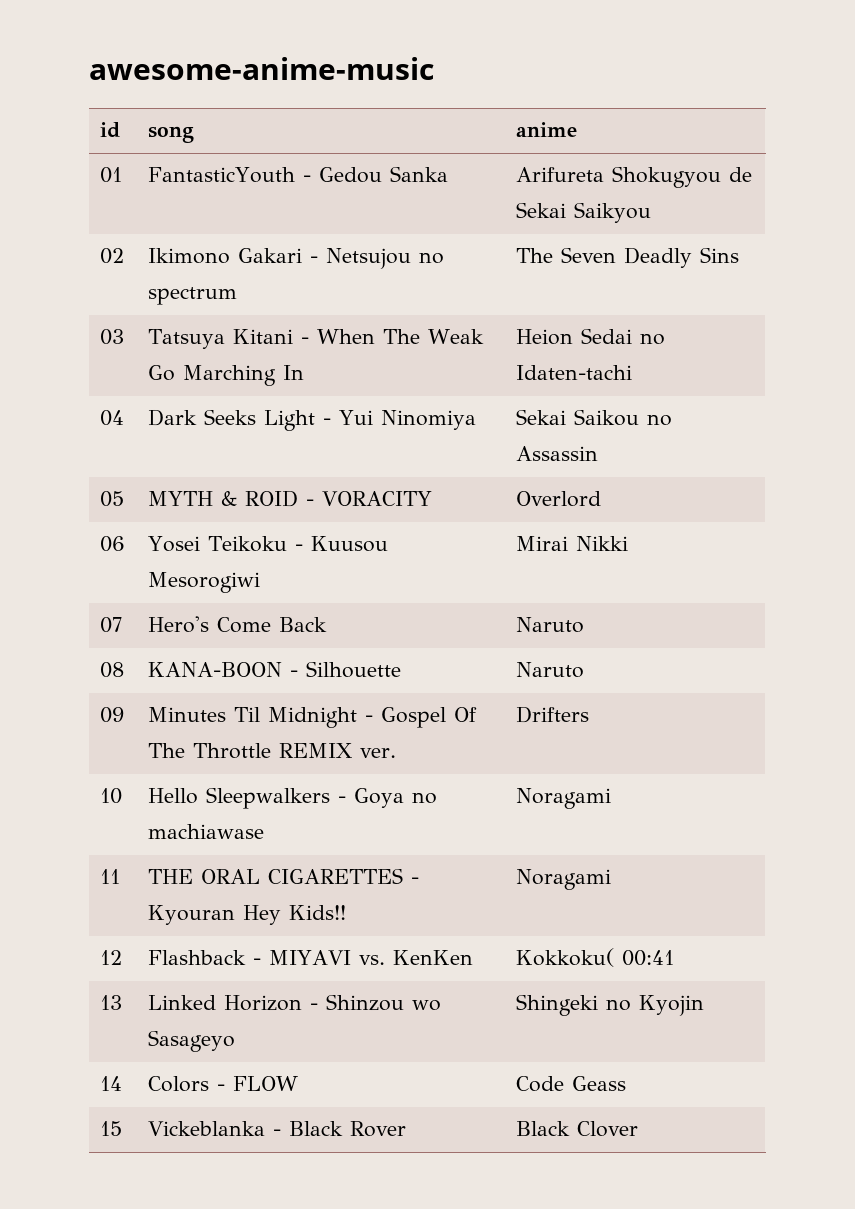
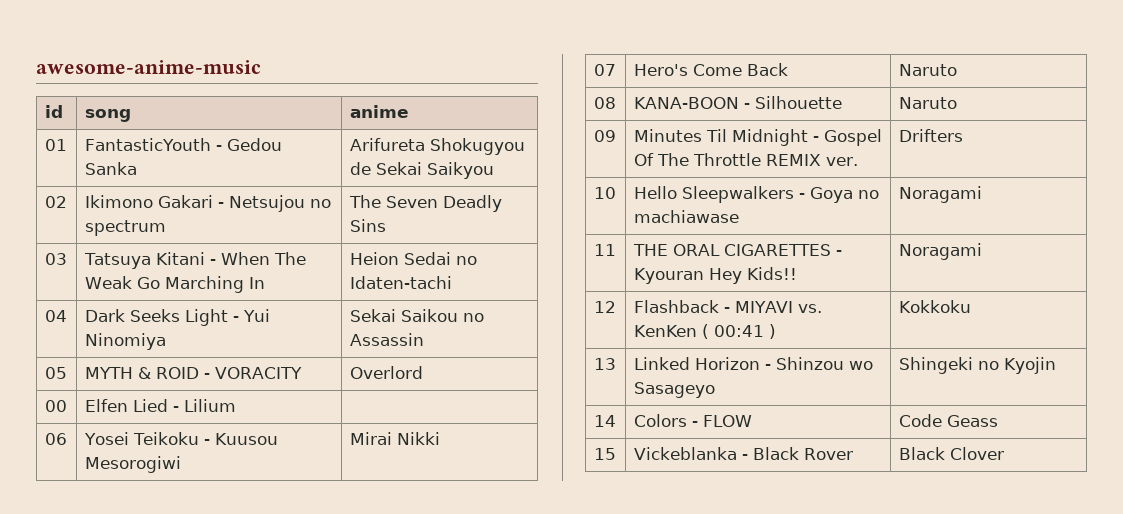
+ 00 | Elfen Lied - Lilium |
- 12 | Flashback - MIYAVI vs. KenKen | Kokkoku( 00:41
+ 12 | Flashback - MIYAVI vs. KenKen ( 00:41 ) | Kokkoku

